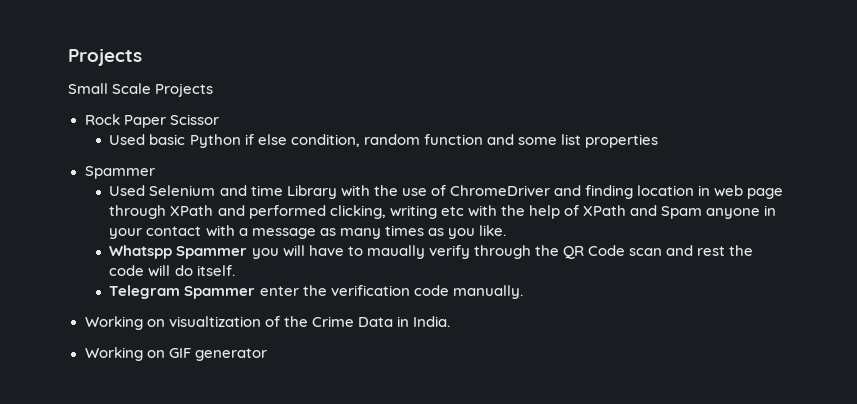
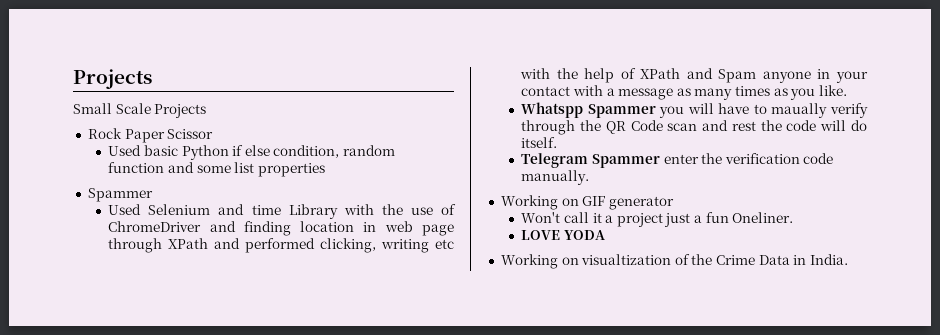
+ Working on GIF generator
+ Won't call it a project just a fun Oneliner.
+ LOVE YODA
- Working on GIF generator

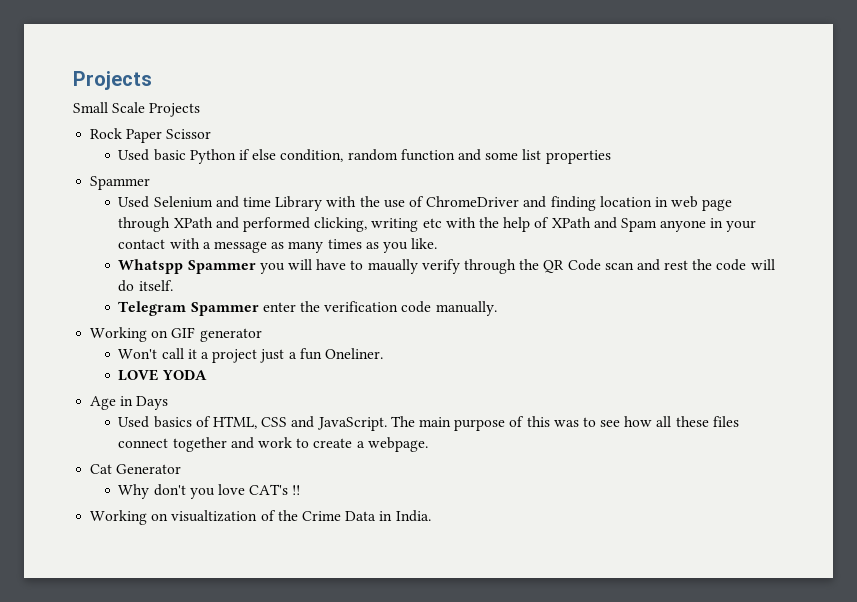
+ Age in Days
+ Used basics of HTML, CSS and JavaScript. The main purpose of this was to see how all these files connect together and work to create a webpage.
+ Cat Generator
+ Why don't you love CAT's !!

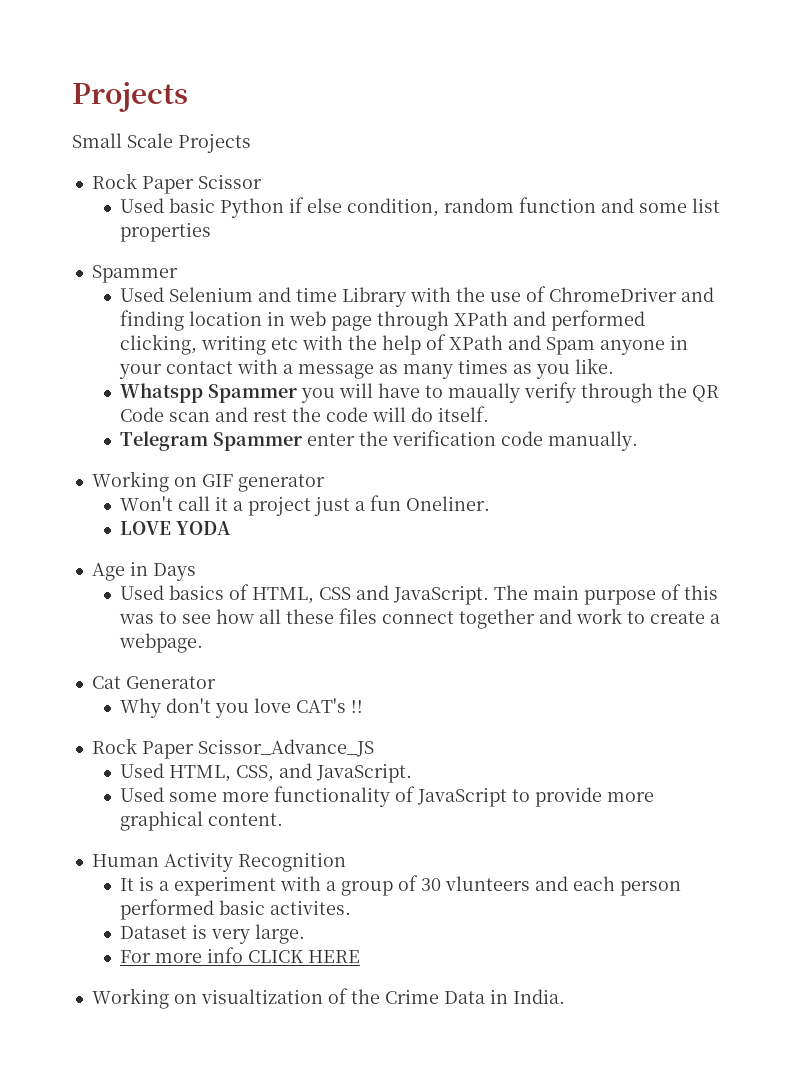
+ Rock Paper Scissor_Advance_JS
+ Used HTML, CSS, and JavaScript.
+ Used some more functionality of JavaScript to provide more graphical content.
+ Human Activity Recognition
+ It is a experiment with a group of 30 vlunteers and each person performed basic activites.
+ Dataset is very large.
+ For more info CLICK HERE

